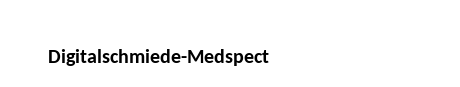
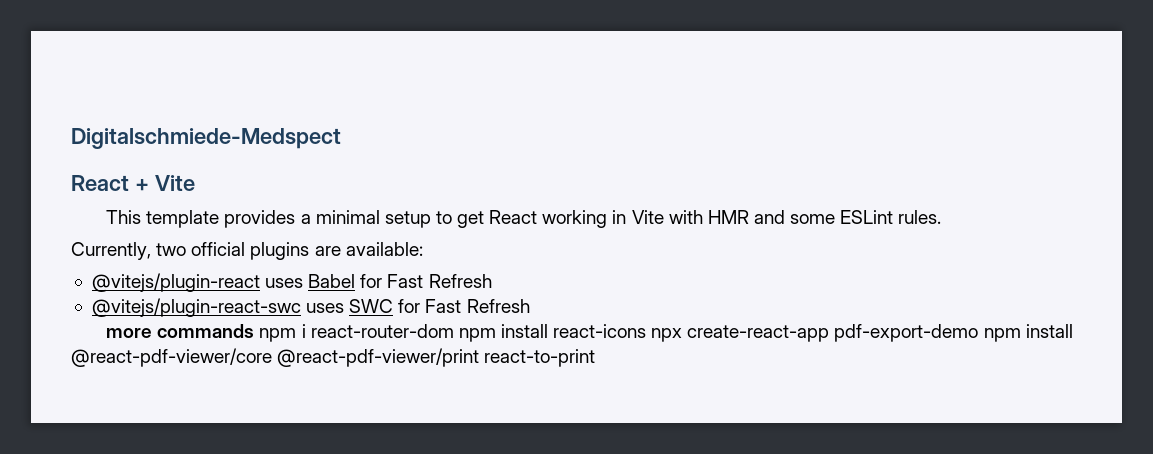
+ React + Vite
+ This template provides a minimal setup to get React working in Vite with HMR and some ESLint rules.
+ Currently, two official plugins are available:
+ @vitejs/plugin-react uses Babel for Fast Refresh
+ @vitejs/plugin-react-swc uses SWC for Fast Refresh
+ more commands npm i react-router-dom npm install react-icons npx create-react-app pdf-export-demo npm install @react-pdf-viewer/core @react-pdf-viewer/print react-to-print

